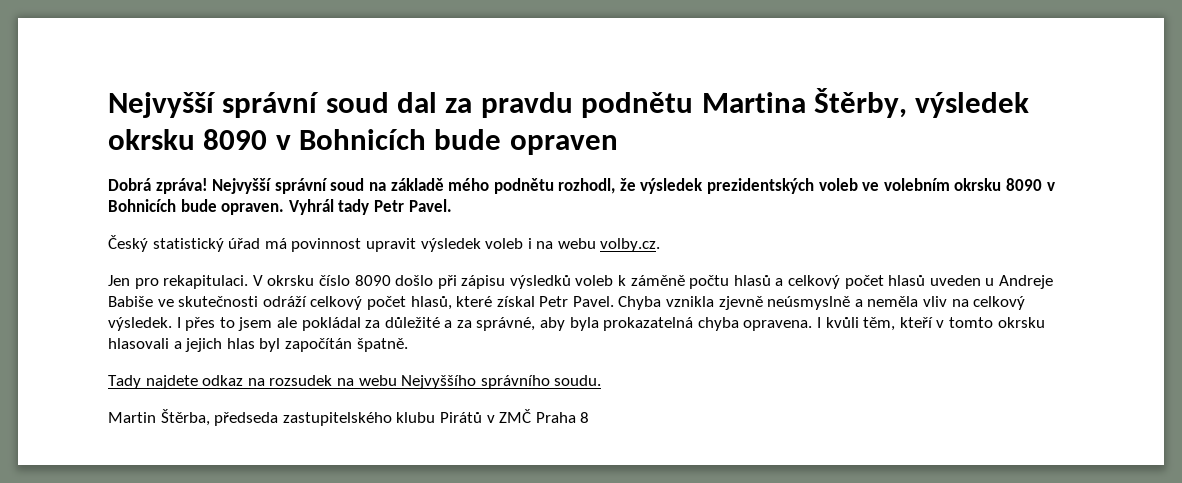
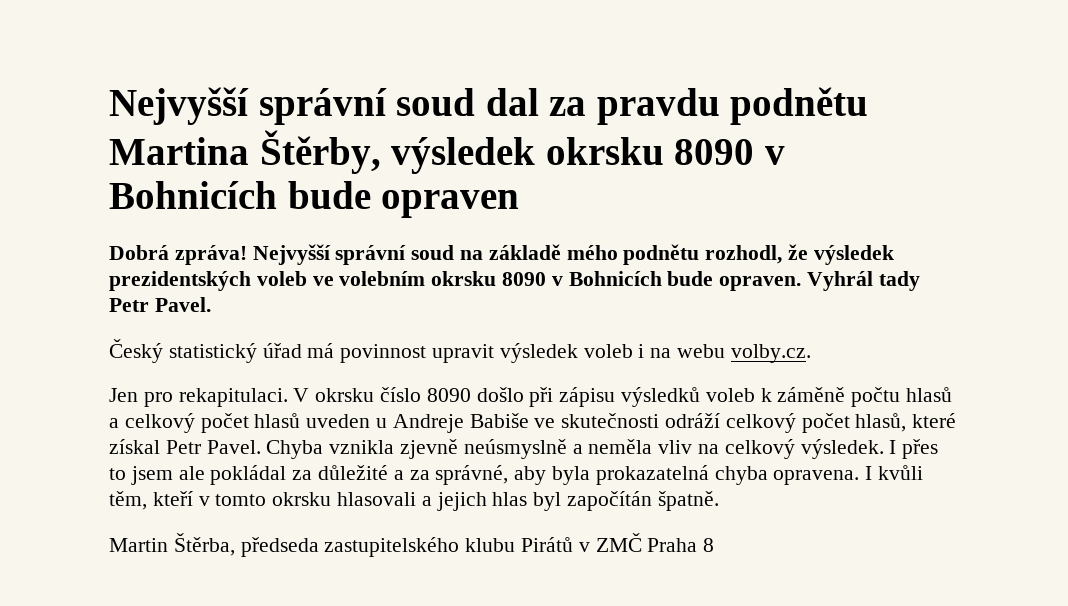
- Tady najdete odkaz na rozsudek na webu Nejvyššího správního soudu.

